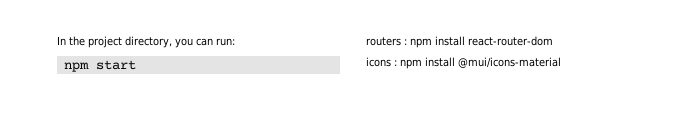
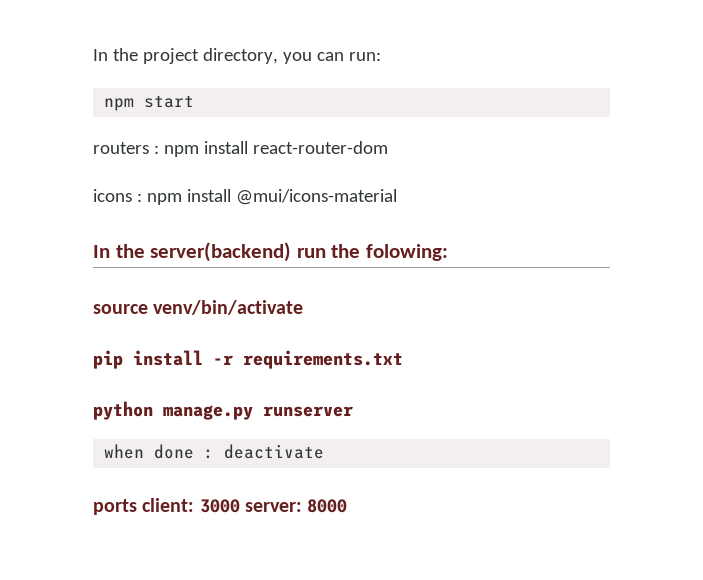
+ In the server(backend) run the folowing:
+ source venv/bin/activate
+ pip install -r requirements.txt
+ python manage.py runserver
+ when done : deactivate
+ ports client: 3000 server: 8000

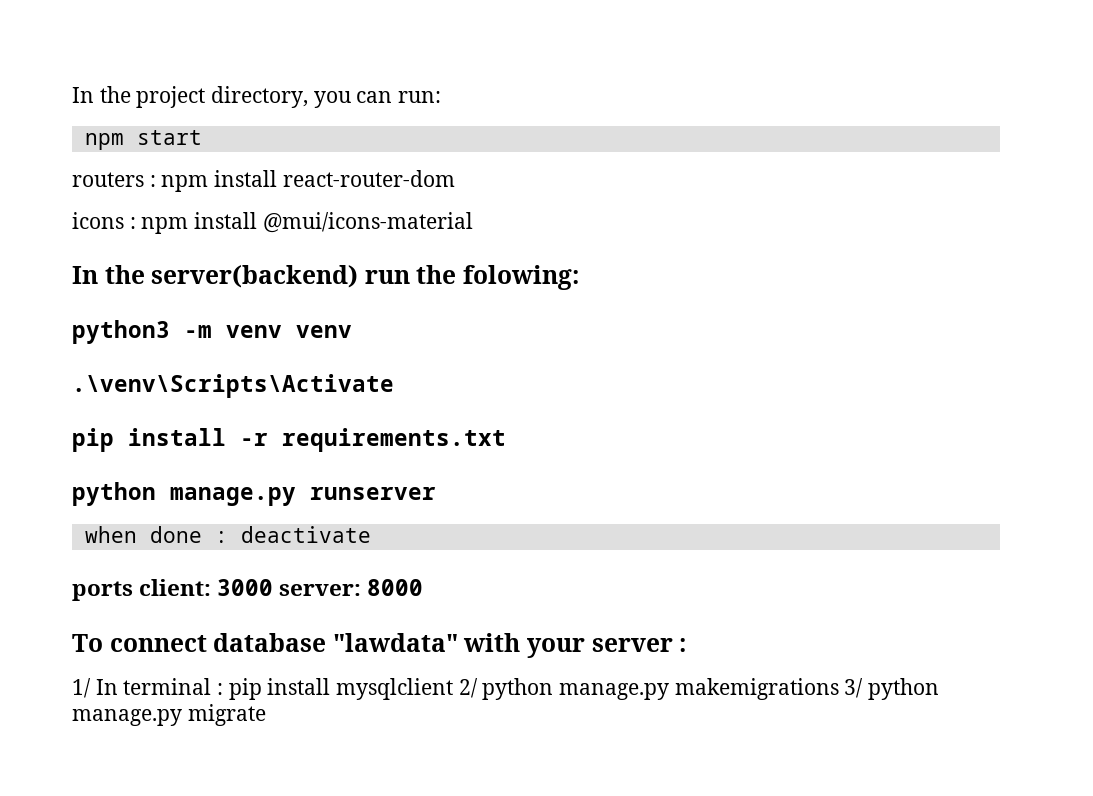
- source venv/bin/activate
+ python3 -m venv venv
+ .\venv\Scripts\Activate
+ To connect database "lawdata" with your server :
+ 1/ In terminal : pip install mysqlclient 2/ python manage.py makemigrations 3/ python manage.py migrate

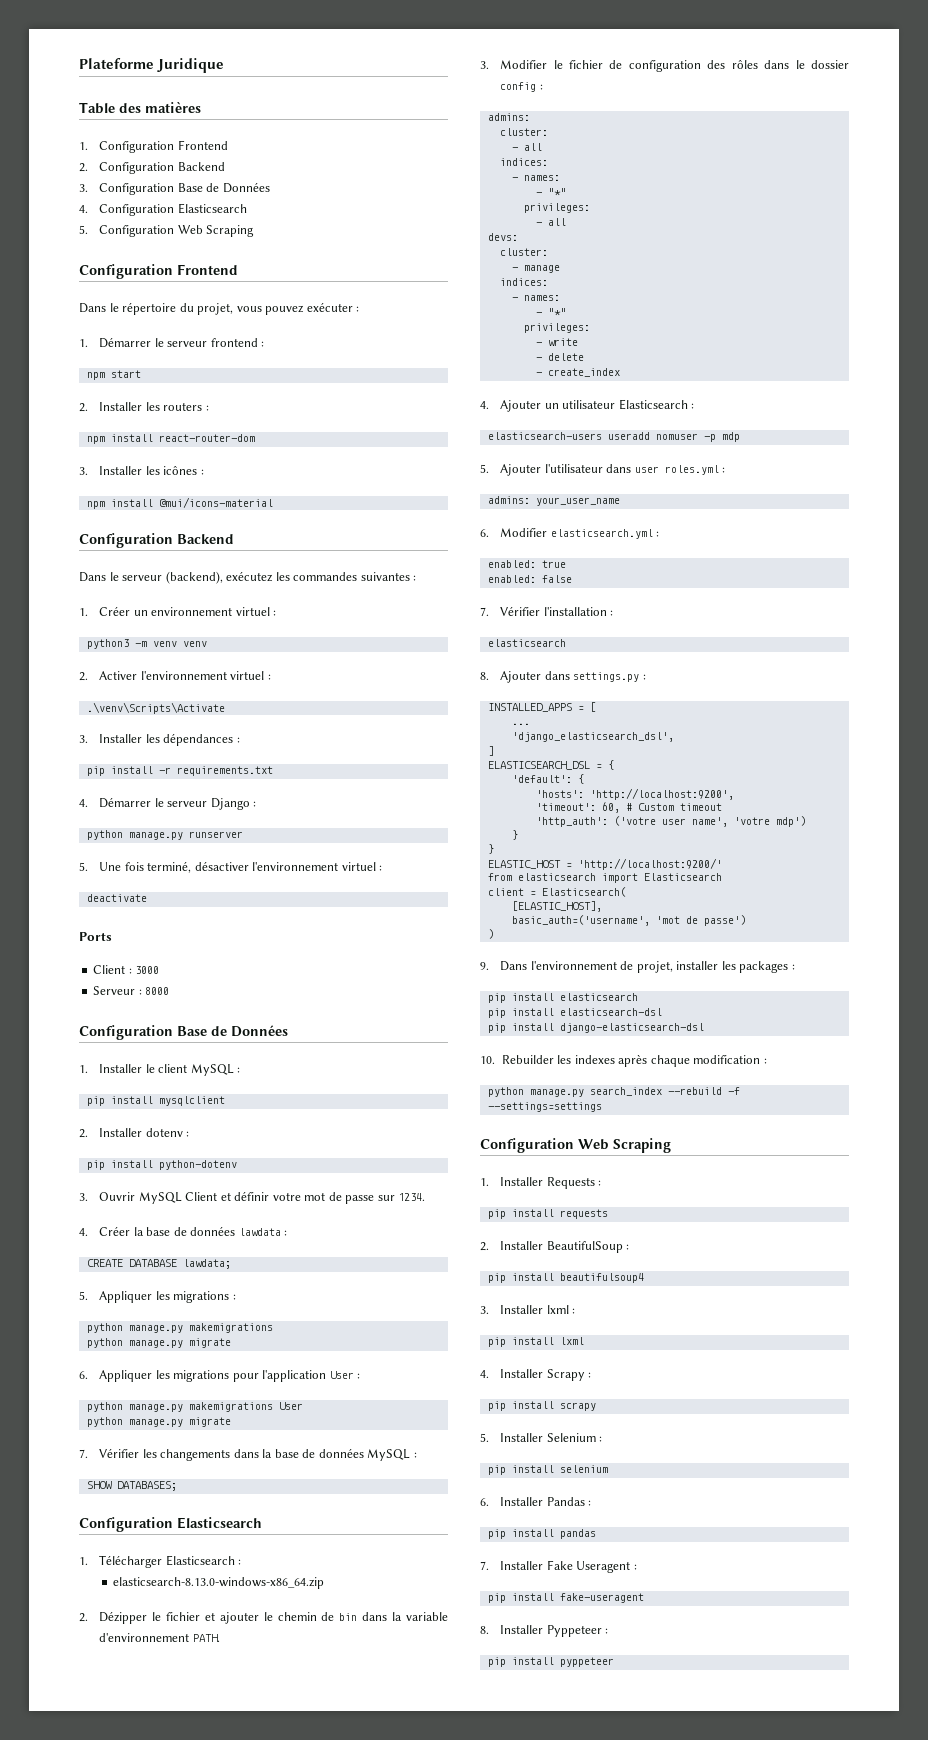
- In the project directory, you can run:
+ Plateforme Juridique
+ Table des matières
+ 1. Configuration Frontend
+ 2. Configuration Backend
+ 3. Configuration Base de Données
+ 4. Configuration Elasticsearch
+ 5. Configuration Web Scraping
+ Configuration Frontend
+ Dans le répertoire du projet, vous pouvez exécuter :
+ 1. Démarrer le serveur frontend :
- routers : npm install react-router-dom
+ 2. Installer les routers :
+ npm install react-router-dom
- icons : npm install @mui/icons-material
- In the server(backend) run the folowing:
+ 3. Installer les icônes :
+ npm install @mui/icons-material
+ Configuration Backend
+ Dans le serveur (backend), exécutez les commandes suivantes :
+ 1. Créer un environnement virtuel :
  python3 -m venv venv
+ 2. Activer l'environnement virtuel :
  .\venv\Scripts\Activate
+ 3. Installer les dépendances :
  pip install -r requirements.txt
+ 4. Démarrer le serveur Django :
  python manage.py runserver
- when done : deactivate
+ 5. Une fois terminé, désactiver l'environnement virtuel :
+ deactivate
- ports client: 3000 server: 8000
- To connect database "lawdata" with your server :
- 1/ In terminal : pip install mysqlclient 2/ python manage.py makemigrations 3/ python manage.py migrate
+ Ports
+ Client : 3000
+ Serveur : 8000
+ Configuration Base de Données
+ 1. Installer le client MySQL :
+ pip install mysqlclient
+ 2. Installer dotenv :
+ pip install python-dotenv
+ 3. Ouvrir MySQL Client et définir votre mot de passe sur 1234.
+ 4. Créer la base de données lawdata :
+ CREATE DATABASE lawdata;
+ 5. Appliquer les migrations :
+ python manage.py makemigrations
+ python manage.py migrate
+ 6. Appliquer les migrations pour l'application User :
+ python manage.py makemigrations User
+ python manage.py migrate
+ 7. Vérifier les changements dans la base de données MySQL :
+ SHOW DATABASES;
+ Configuration Elasticsearch
+ 1. Télécharger Elasticsearch :
+ elasticsearch-8.13.0-windows-x86_64.zip
+ 2. Dézipper le fichier et ajouter le chemin de bin dans la variable d'environnement PATH.
+ 3. Modifier le fichier de configuration des rôles dans le dossier config :
+ admins:
+ cluster:
+ - all
+ indices:
+ - names:
+ - "*"
+ privileges:
+ - all
+ devs:
+ cluster:
+ - manage
+ indices:
+ - names:
+ - "*"
+ privileges:
+ - write
+ - delete
+ - create_index
+ 4. Ajouter un utilisateur Elasticsearch :
+ elasticsearch-users useradd nomuser -p mdp
+ 5. Ajouter l'utilisateur dans user roles.yml :
+ admins: your_user_name
+ 6. Modifier elasticsearch.yml :
+ enabled: true
+ enabled: false
+ 7. Vérifier l'installation :
+ elasticsearch
+ 8. Ajouter dans settings.py :
+ INSTALLED_APPS = [
+ ...
+ 'django_elasticsearch_dsl',
+ ]
+ ELASTICSEARCH_DSL = {
+ 'default': {
+ 'hosts': 'http://localhost:9200',
+ 'timeout': 60, # Custom timeout
+ 'http_auth': ('votre user name', 'votre mdp')
+ }
+ }
+ ELASTIC_HOST = 'http://localhost:9200/'
+ from elasticsearch import Elasticsearch
+ client = Elasticsearch(
+ [ELASTIC_HOST],
+ basic_auth=('username', 'mot de passe')
+ )
+ 9. Dans l'environnement de projet, installer les packages :
+ pip install elasticsearch
+ pip install elasticsearch-dsl
+ pip install django-elasticsearch-dsl
+ 10. Rebuilder les indexes après chaque modification :
+ python manage.py search_index --rebuild -f --settings=settings
+ Configuration Web Scraping
+ 1. Installer Requests :
+ pip install requests
+ 2. Installer BeautifulSoup :
+ pip install beautifulsoup4
+ 3. Installer lxml :
+ pip install lxml
+ 4. Installer Scrapy :
+ pip install scrapy
+ 5. Installer Selenium :
+ pip install selenium
+ 6. Installer Pandas :
+ pip install pandas
+ 7. Installer Fake Useragent :
+ pip install fake-useragent
+ 8. Installer Pyppeteer :
+ pip install pyppeteer

